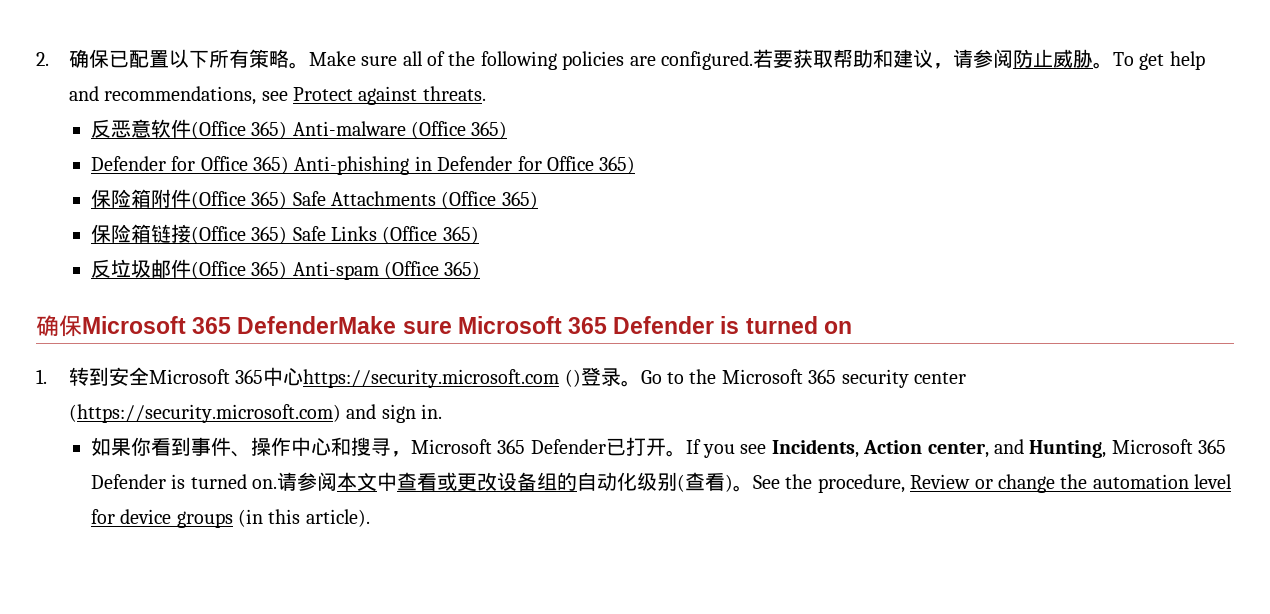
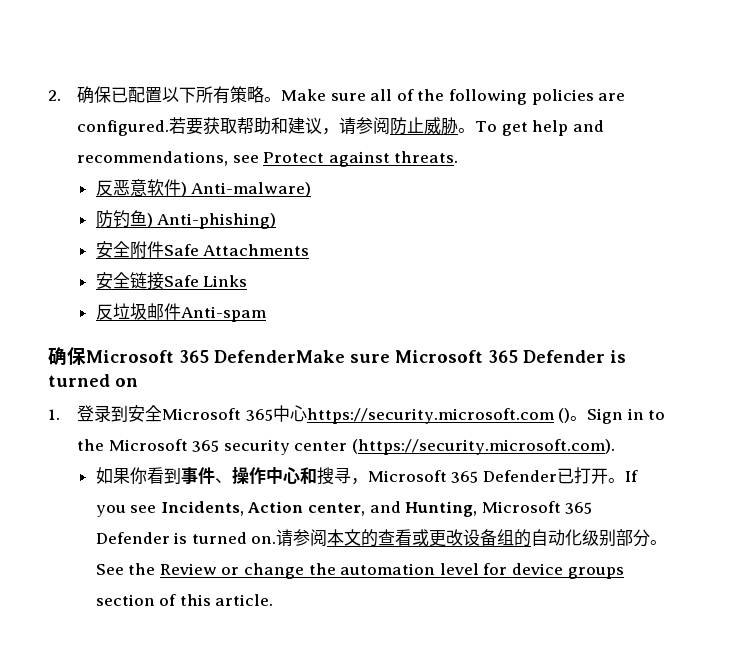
- 反恶意软件(Office 365) Anti-malware (Office 365)
- Defender for Office 365) Anti-phishing in Defender for Office 365)
- 保险箱附件(Office 365) Safe Attachments (Office 365)
- 保险箱链接(Office 365) Safe Links (Office 365)
+ 反恶意软件) Anti-malware)
+ 防钓鱼) Anti-phishing)
+ 安全附件Safe Attachments
+ 安全链接Safe Links
- 反垃圾邮件(Office 365) Anti-spam (Office 365)
+ 反垃圾邮件Anti-spam
- 1.转到安全Microsoft 365中心https://security.microsoft.com ()登录。Go to the Microsoft 365 security center (https://security.microsoft.com) and sign in.
+ 1.登录到安全Microsoft 365中心https://security.microsoft.com ()。Sign in to the Microsoft 365 security center (https://security.microsoft.com).
- 请参阅本文中查看或更改设备组的自动化级别(查看)。
+ 请参阅本文的查看或更改设备组的自动化级别部分。
- See the procedure, Review or change the automation level for device groups (in this article).
+ See the Review or change the automation level for device groups section of this article.

